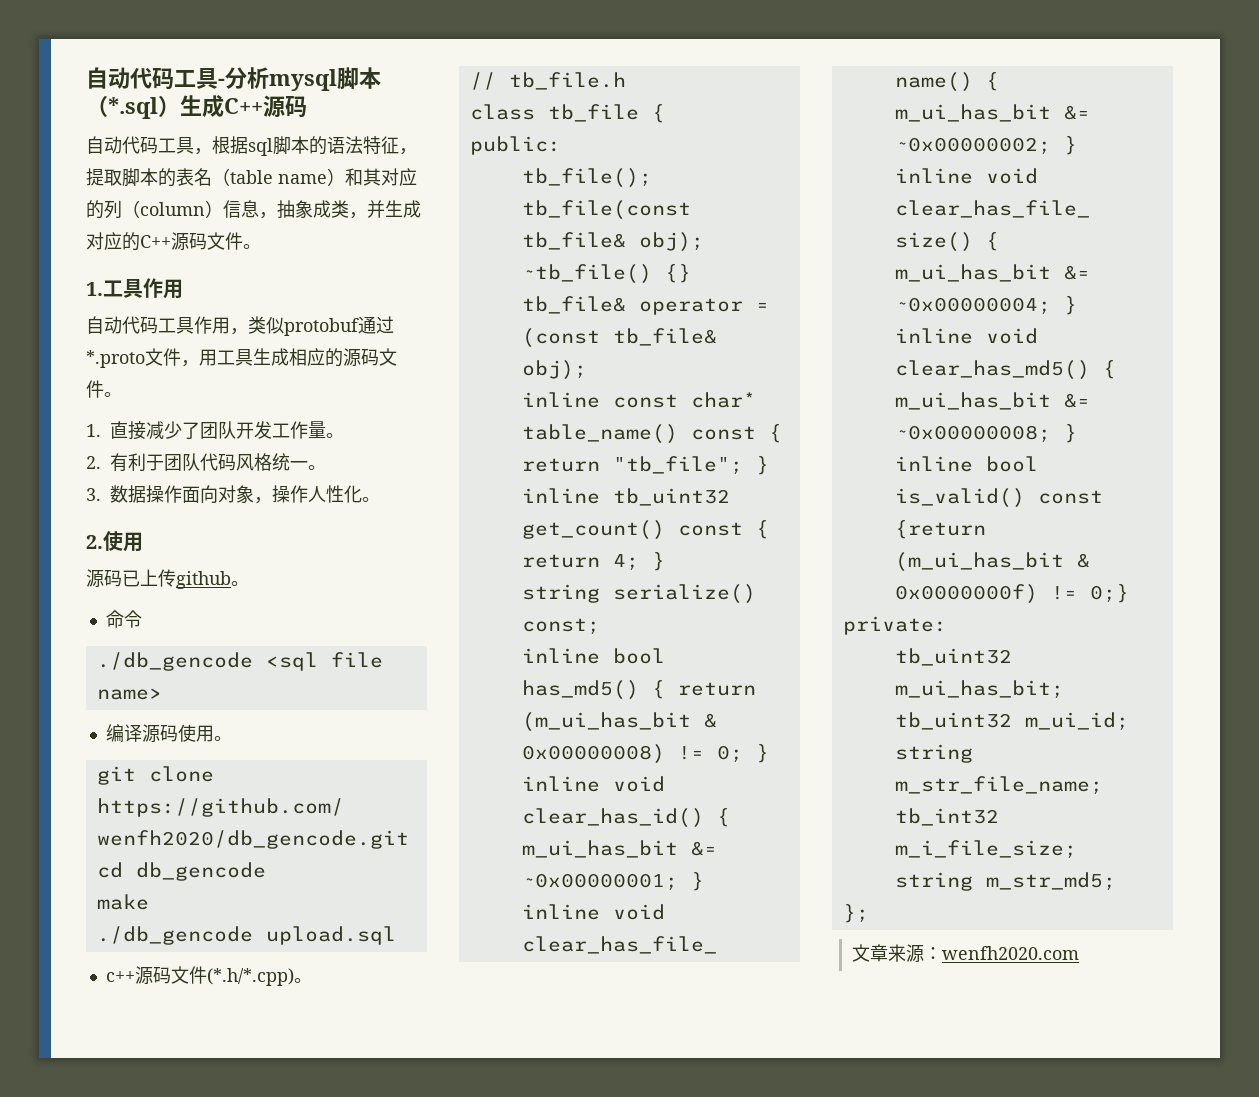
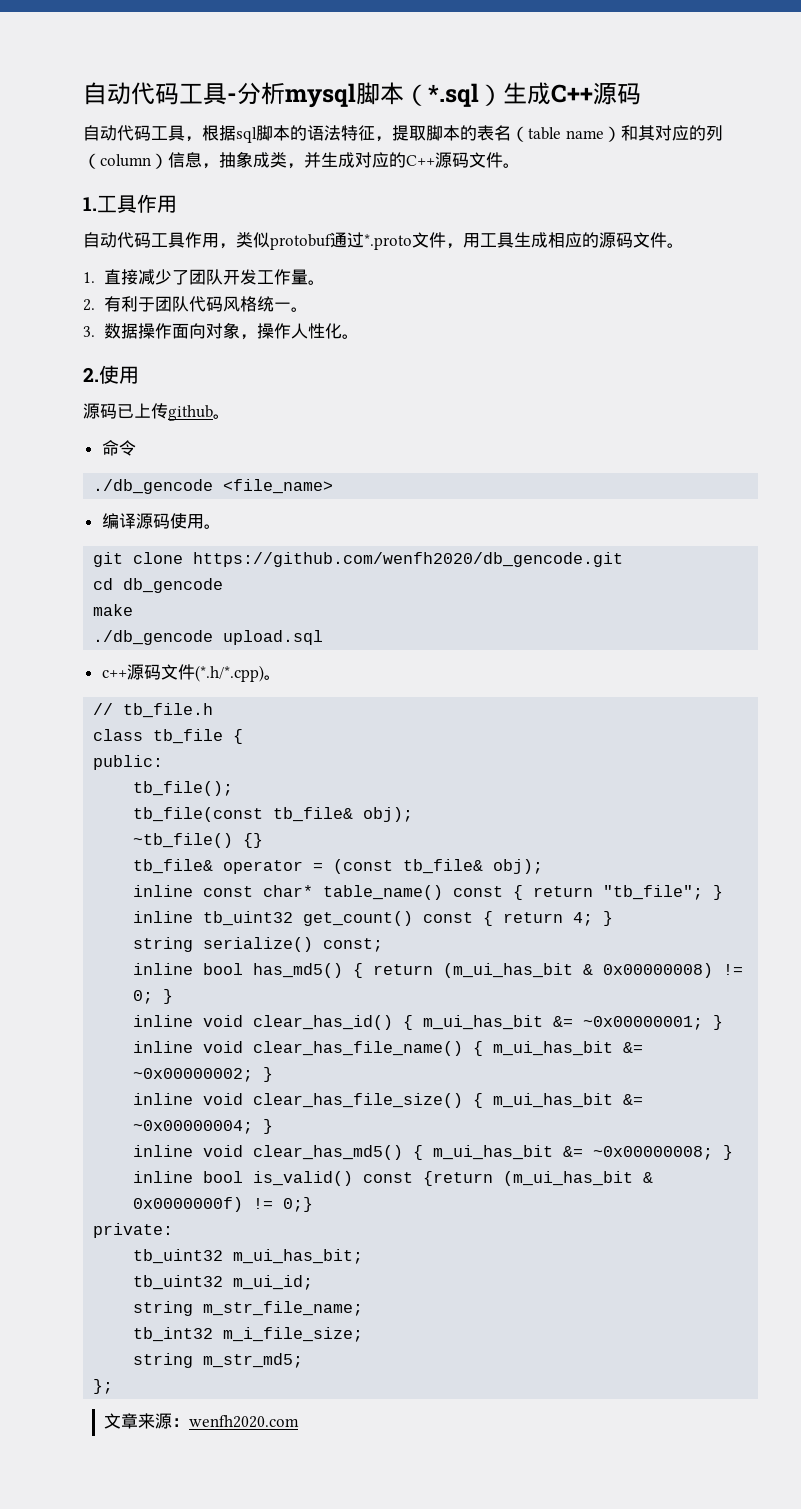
- ./db_gencode <sql file name>
+ ./db_gencode <file_name>

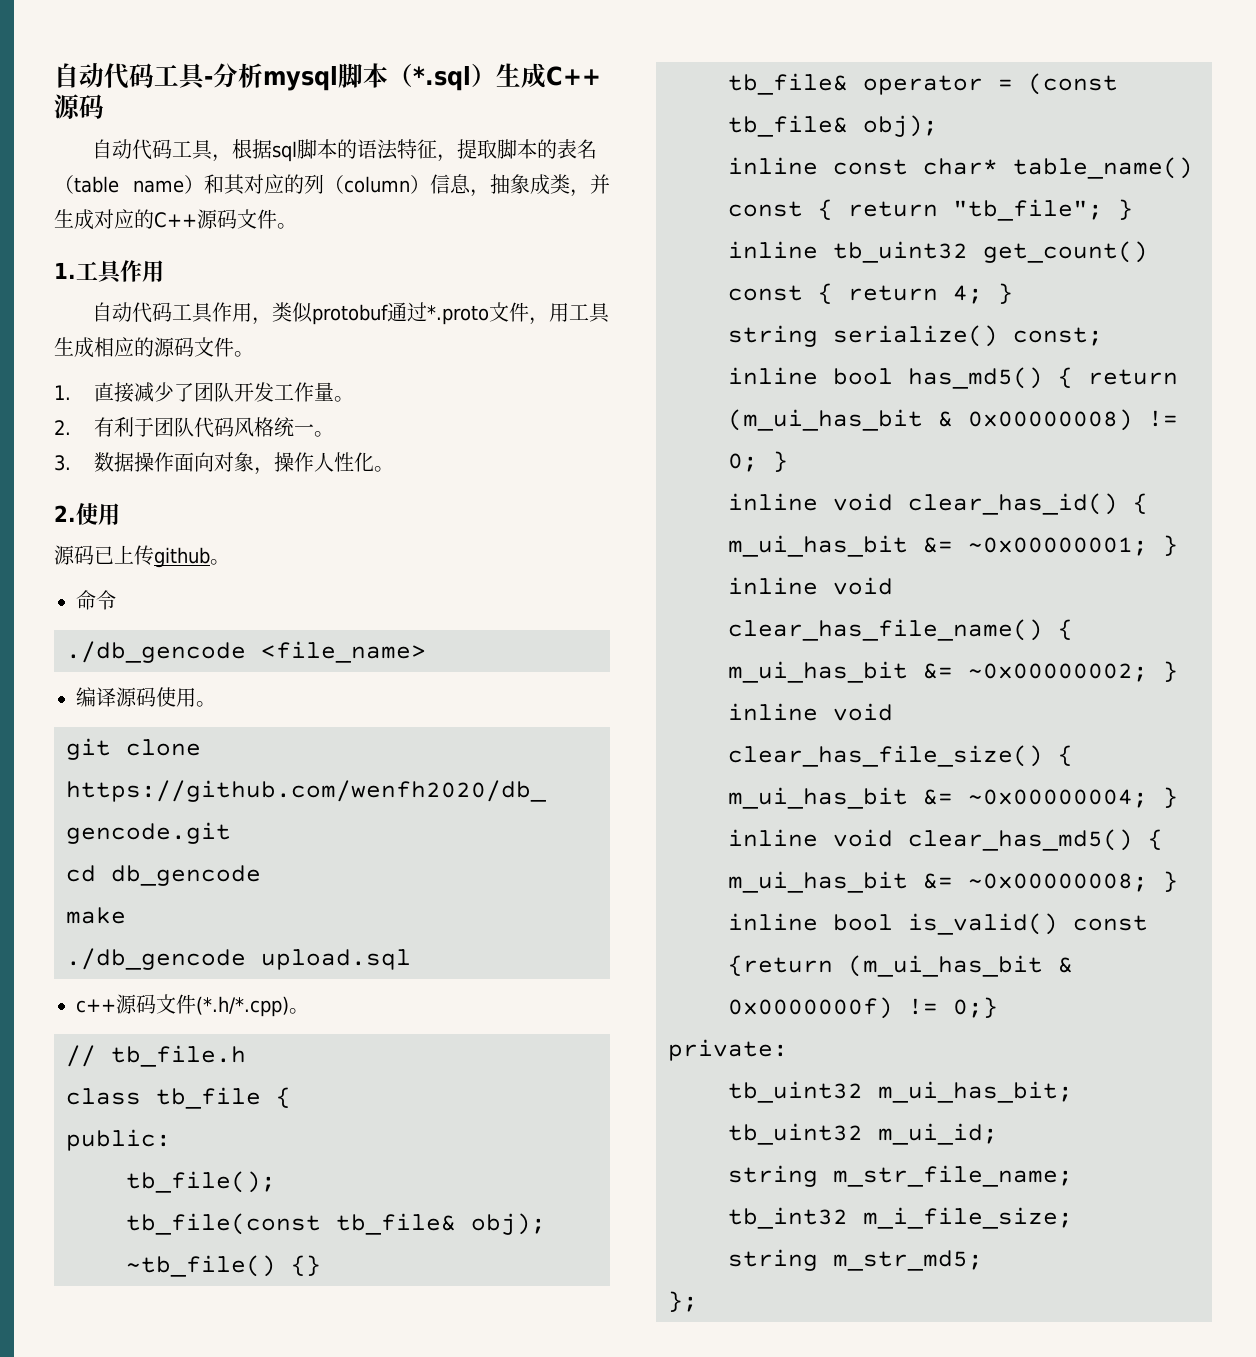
- 文章来源：wenfh2020.com

